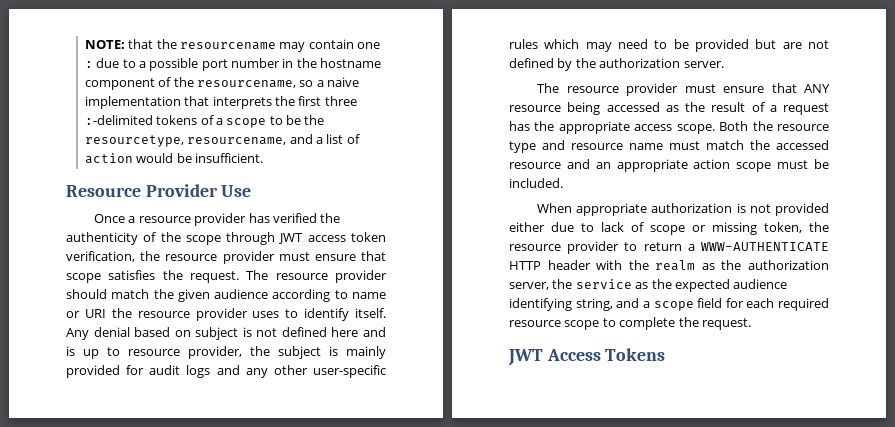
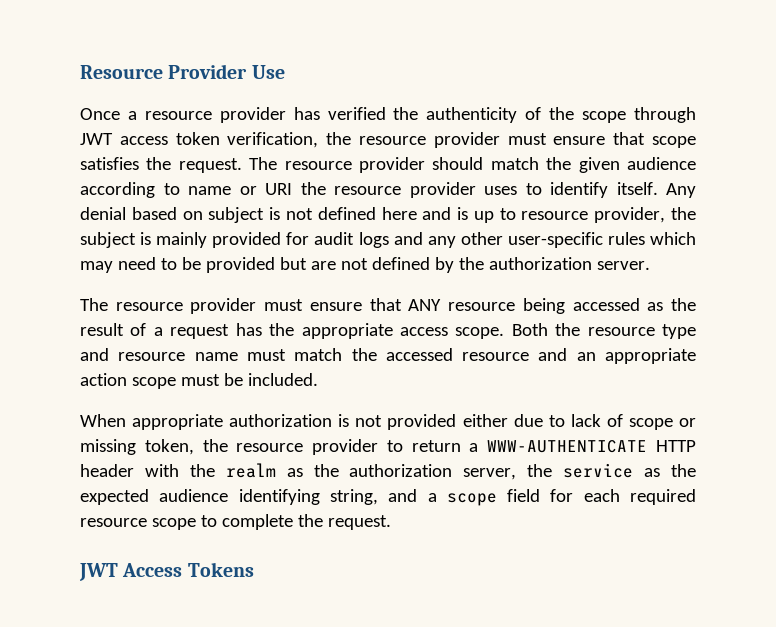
- NOTE: that the resourcename may contain one : due to a possible port number in the hostname component of the resourcename, so a naive implementation that interprets the first three :-delimited tokens of a scope to be the resourcetype, resourcename, and a list of action would be insufficient.

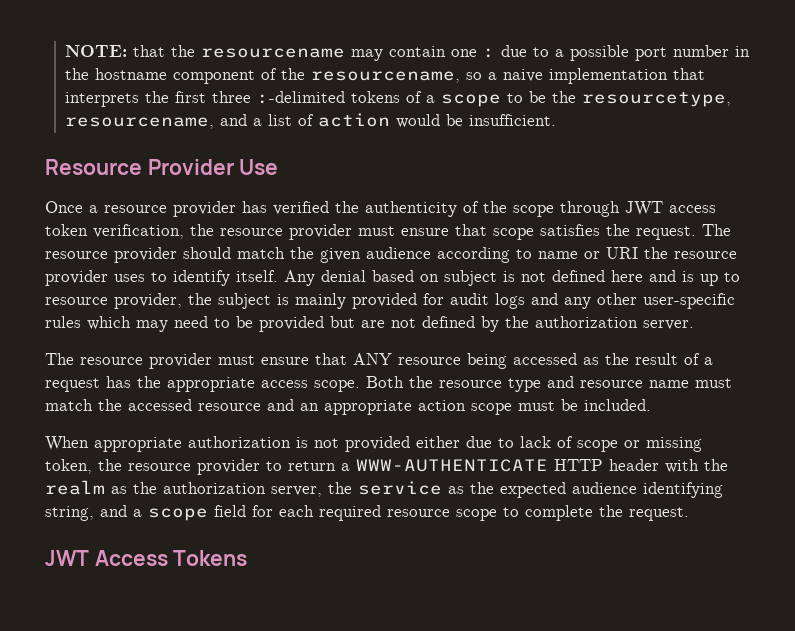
+ NOTE: that the resourcename may contain one : due to a possible port number in the hostname component of the resourcename, so a naive implementation that interprets the first three :-delimited tokens of a scope to be the resourcetype, resourcename, and a list of action would be insufficient.

